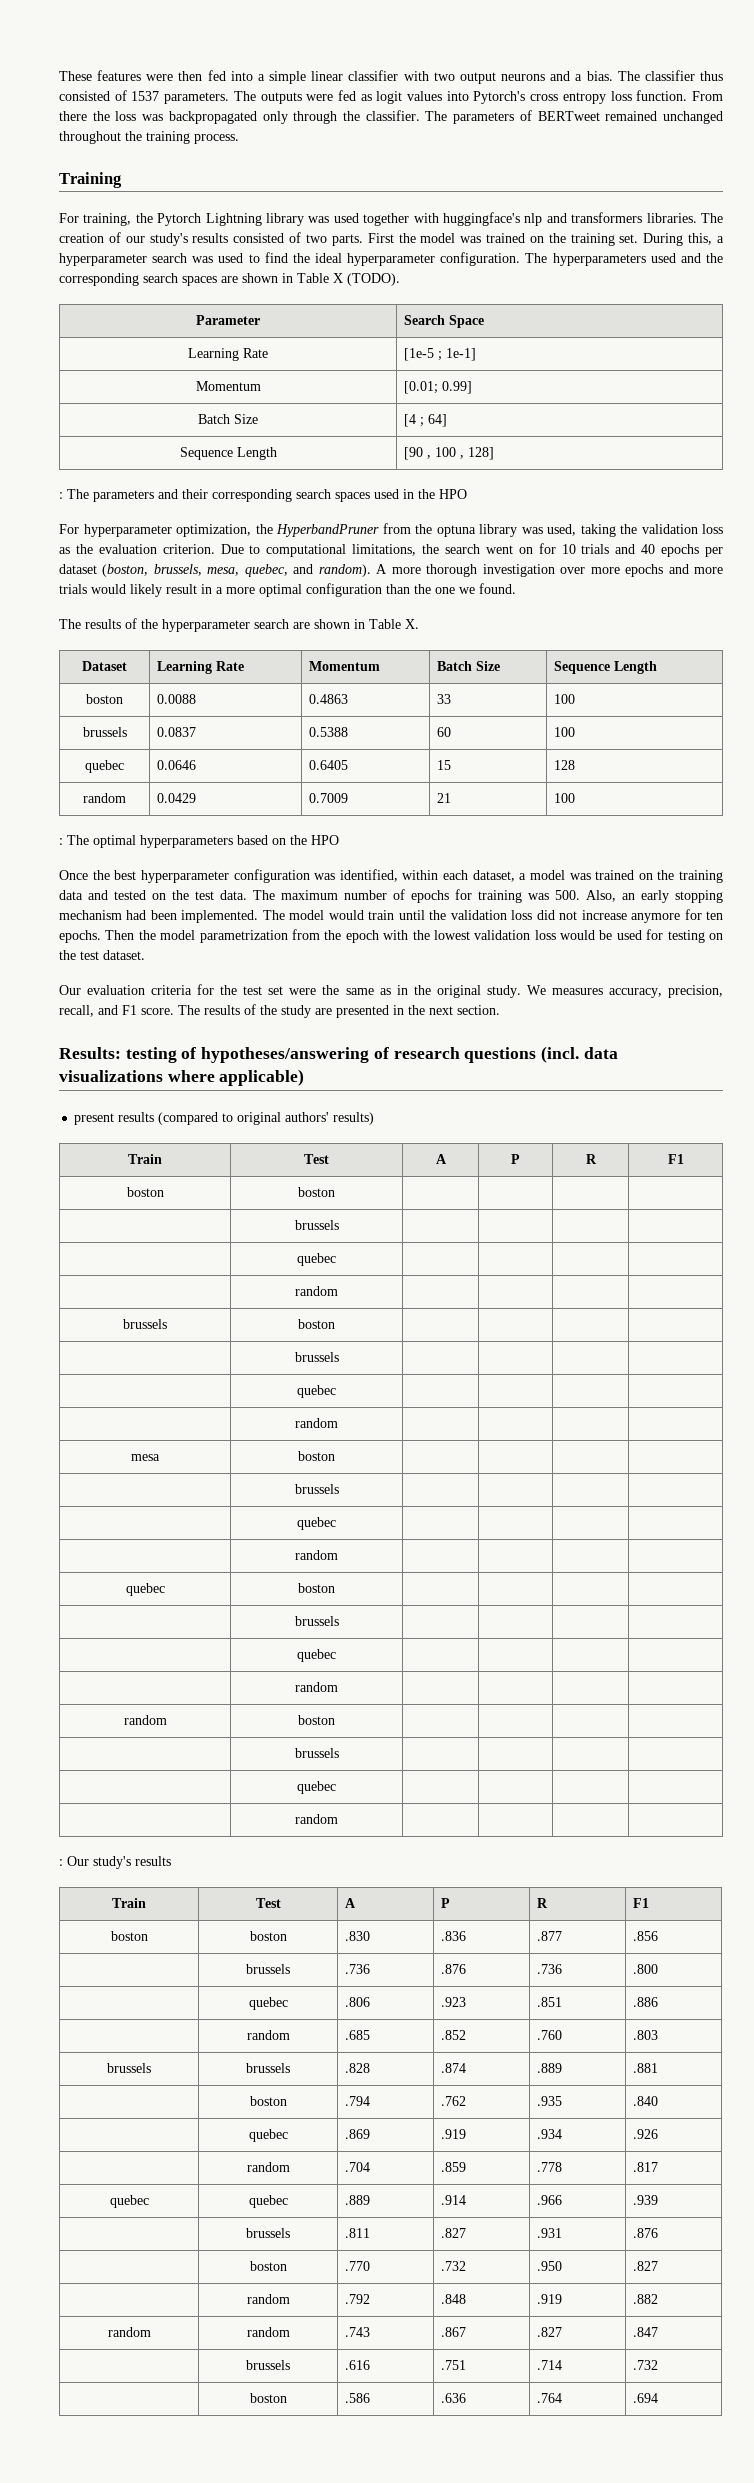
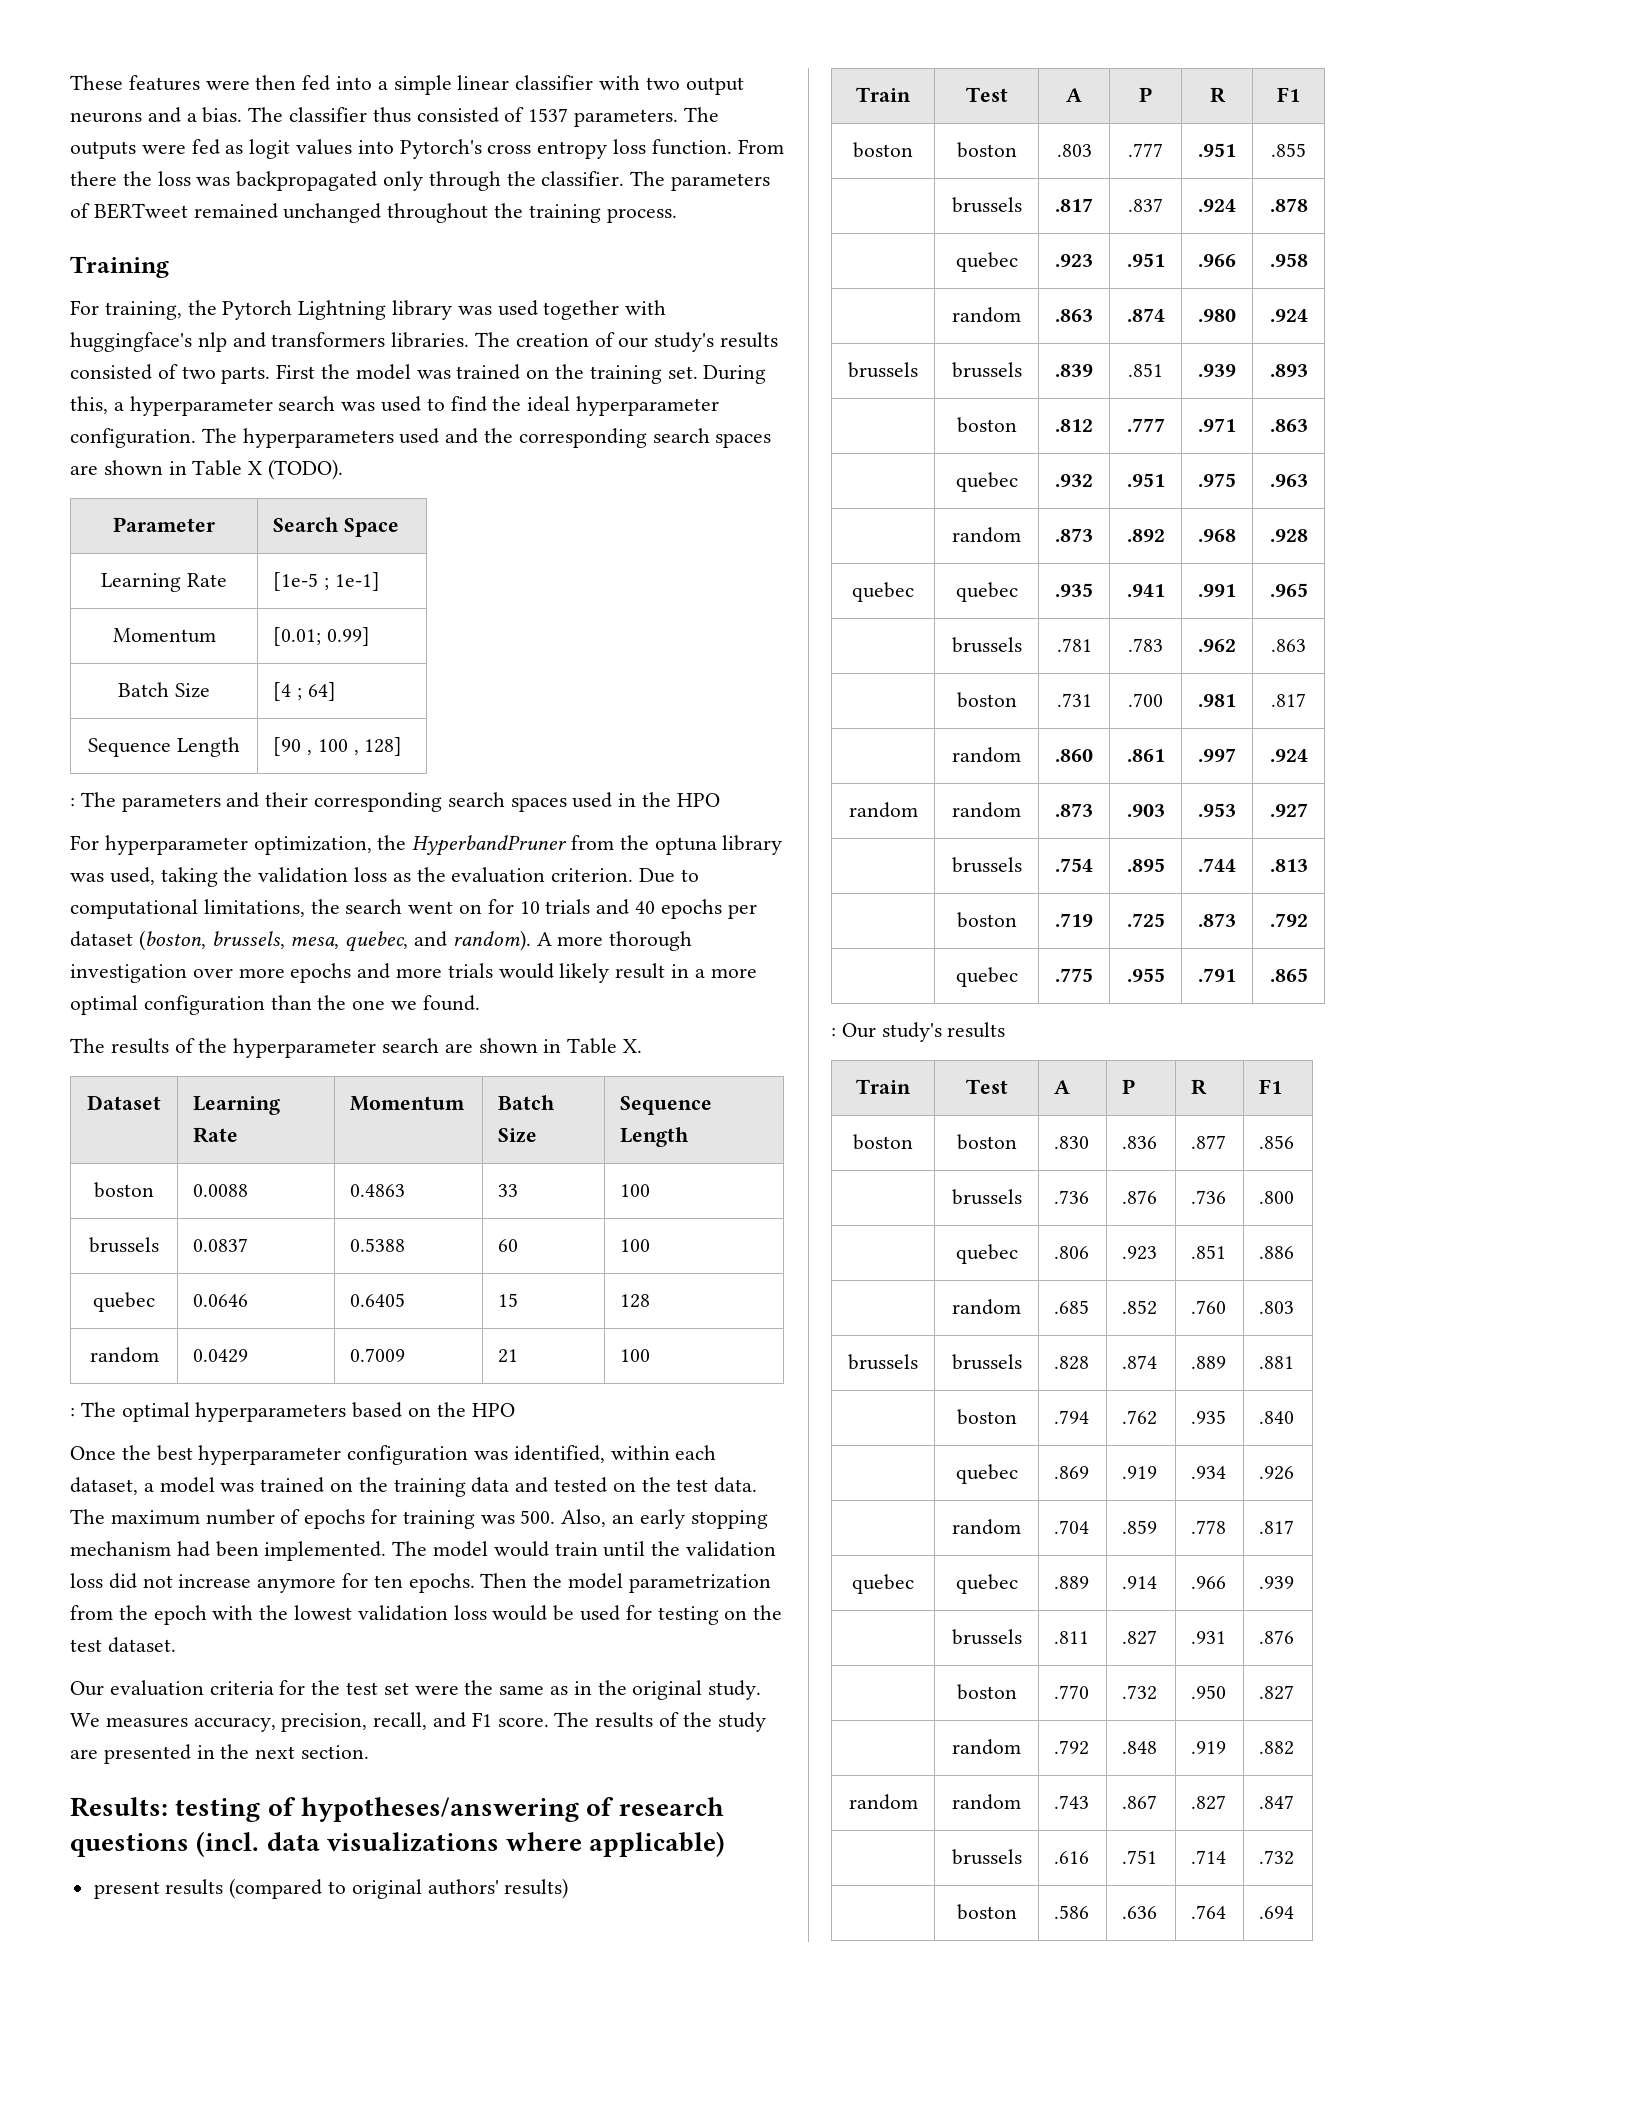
- boston | boston | | | |
- | brussels | | | |
- | quebec | | | |
- | random | | | |
- brussels | boston | | | |
- | brussels | | | |
- | quebec | | | |
- | random | | | |
- mesa | boston | | | |
- | brussels | | | |
- | quebec | | | |
- | random | | | |
- quebec | boston | | | |
- | brussels | | | |
- | quebec | | | |
- | random | | | |
- random | boston | | | |
- | brussels | | | |
- | quebec | | | |
- | random | | | |
+ boston | boston | .803 | .777 | .951 | .855
+ | brussels | .817 | .837 | .924 | .878
+ | quebec | .923 | .951 | .966 | .958
+ | random | .863 | .874 | .980 | .924
+ brussels | brussels | .839 | .851 | .939 | .893
+ | boston | .812 | .777 | .971 | .863
+ | quebec | .932 | .951 | .975 | .963
+ | random | .873 | .892 | .968 | .928
+ quebec | quebec | .935 | .941 | .991 | .965
+ | brussels | .781 | .783 | .962 | .863
+ | boston | .731 | .700 | .981 | .817
+ | random | .860 | .861 | .997 | .924
+ random | random | .873 | .903 | .953 | .927
+ | brussels | .754 | .895 | .744 | .813
+ | boston | .719 | .725 | .873 | .792
+ | quebec | .775 | .955 | .791 | .865

